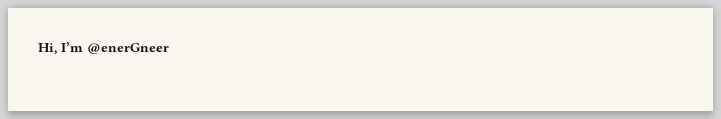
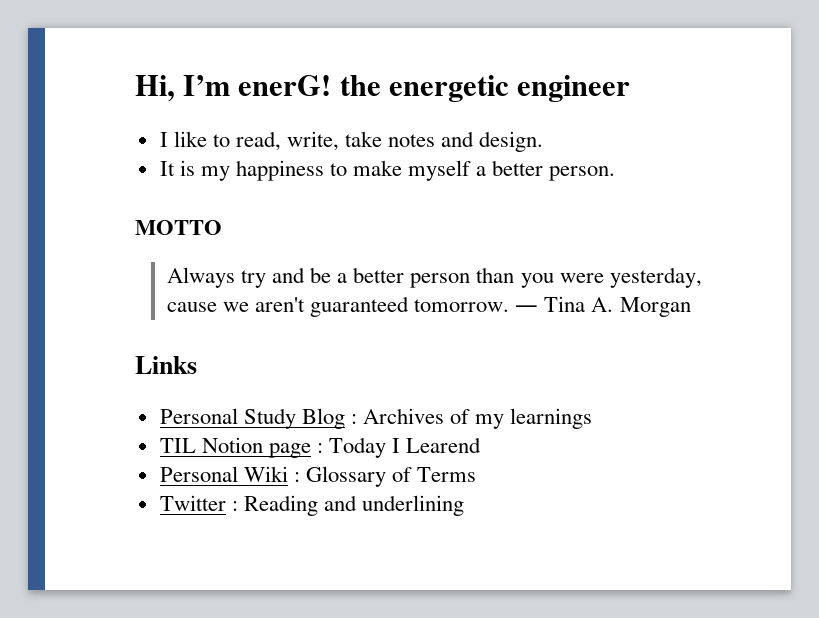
- Hi, I’m @enerGneer
+ Hi, I’m enerG! the energetic engineer
+ I like to read, write, take notes and design.
+ It is my happiness to make myself a better person.
+ MOTTO
+ Always try and be a better person than you were yesterday, cause we aren't guaranteed tomorrow. ― Tina A. Morgan
+ Links
+ Personal Study Blog : Archives of my learnings
+ TIL Notion page : Today I Learend
+ Personal Wiki : Glossary of Terms
+ Twitter : Reading and underlining

